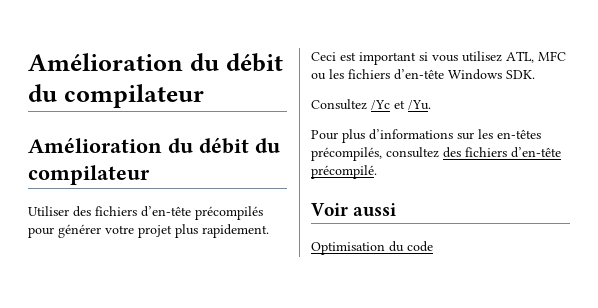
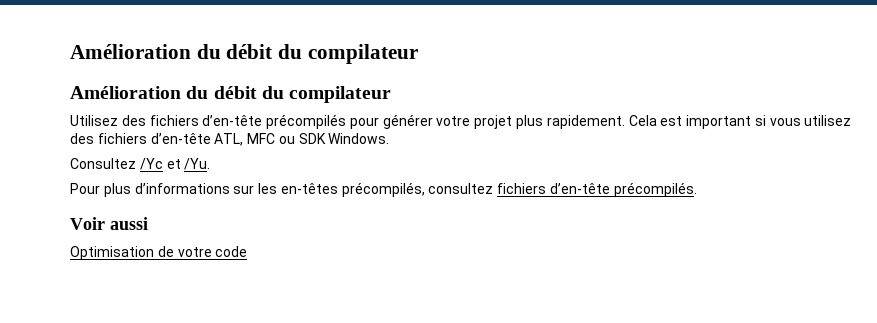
- Utiliser des fichiers d’en-tête précompilés pour générer votre projet plus rapidement.
+ Utilisez des fichiers d’en-tête précompilés pour générer votre projet plus rapidement.
- Ceci est important si vous utilisez ATL, MFC ou les fichiers d’en-tête Windows SDK.
+ Cela est important si vous utilisez des fichiers d’en-tête ATL, MFC ou SDK Windows.
- Pour plus d’informations sur les en-têtes précompilés, consultez des fichiers d’en-tête précompilé.
+ Pour plus d’informations sur les en-têtes précompilés, consultez fichiers d’en-tête précompilés.
- Optimisation du code
+ Optimisation de votre code

